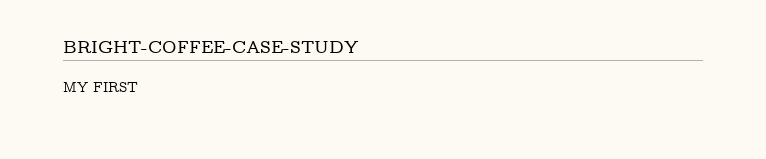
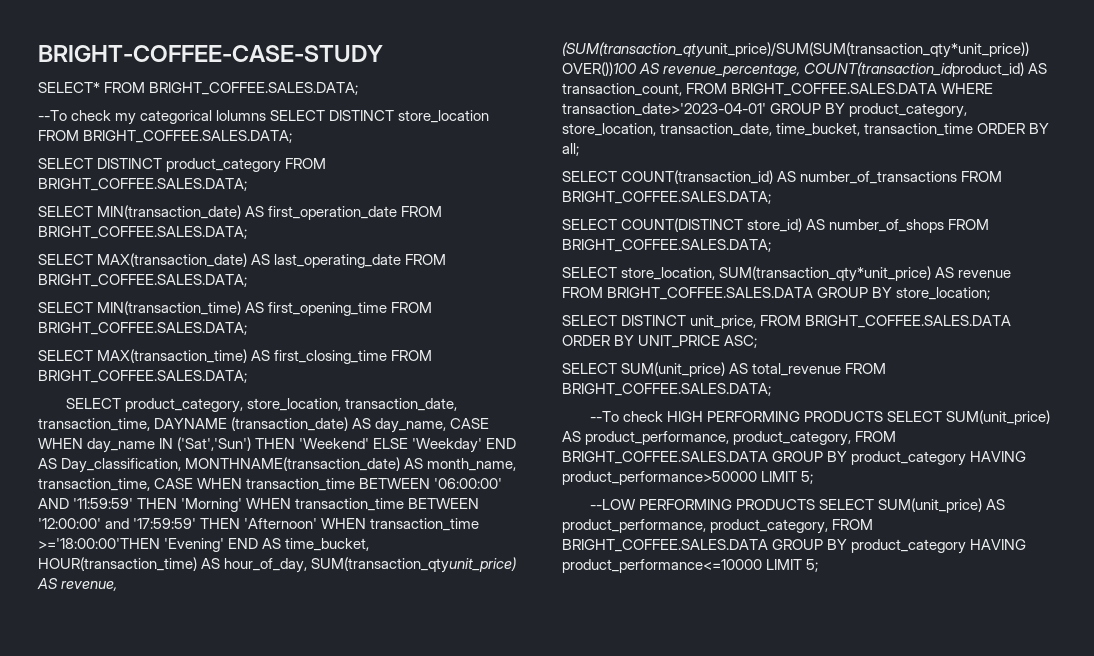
- MY FIRST
+ SELECT* FROM BRIGHT_COFFEE.SALES.DATA;
+ --To check my categorical lolumns SELECT DISTINCT store_location FROM BRIGHT_COFFEE.SALES.DATA;
+ SELECT DISTINCT product_category FROM BRIGHT_COFFEE.SALES.DATA;
+ SELECT MIN(transaction_date) AS first_operation_date FROM BRIGHT_COFFEE.SALES.DATA;
+ SELECT MAX(transaction_date) AS last_operating_date FROM BRIGHT_COFFEE.SALES.DATA;
+ SELECT MIN(transaction_time) AS first_opening_time FROM BRIGHT_COFFEE.SALES.DATA;
+ SELECT MAX(transaction_time) AS first_closing_time FROM BRIGHT_COFFEE.SALES.DATA;
+ SELECT product_category, store_location, transaction_date, transaction_time, DAYNAME (transaction_date) AS day_name, CASE WHEN day_name IN ('Sat','Sun') THEN 'Weekend' ELSE 'Weekday' END AS Day_classification, MONTHNAME(transaction_date) AS month_name, transaction_time, CASE WHEN transaction_time BETWEEN '06:00:00' AND '11:59:59' THEN 'Morning' WHEN transaction_time BETWEEN '12:00:00' and '17:59:59' THEN 'Afternoon' WHEN transaction_time >='18:00:00'THEN 'Evening' END AS time_bucket, HOUR(transaction_time) AS hour_of_day, SUM(transaction_qtyunit_price) AS revenue, (SUM(transaction_qtyunit_price)/SUM(SUM(transaction_qty*unit_price)) OVER())100 AS revenue_percentage, COUNT(transaction_idproduct_id) AS transaction_count, FROM BRIGHT_COFFEE.SALES.DATA WHERE transaction_date>'2023-04-01' GROUP BY product_category, store_location, transaction_date, time_bucket, transaction_time ORDER BY all;
+ SELECT COUNT(transaction_id) AS number_of_transactions FROM BRIGHT_COFFEE.SALES.DATA;
+ SELECT COUNT(DISTINCT store_id) AS number_of_shops FROM BRIGHT_COFFEE.SALES.DATA;
+ SELECT store_location, SUM(transaction_qty*unit_price) AS revenue FROM BRIGHT_COFFEE.SALES.DATA GROUP BY store_location;
+ SELECT DISTINCT unit_price, FROM BRIGHT_COFFEE.SALES.DATA ORDER BY UNIT_PRICE ASC;
+ SELECT SUM(unit_price) AS total_revenue FROM BRIGHT_COFFEE.SALES.DATA;
+ --To check HIGH PERFORMING PRODUCTS SELECT SUM(unit_price) AS product_performance, product_category, FROM BRIGHT_COFFEE.SALES.DATA GROUP BY product_category HAVING product_performance>50000 LIMIT 5;
+ --LOW PERFORMING PRODUCTS SELECT SUM(unit_price) AS product_performance, product_category, FROM BRIGHT_COFFEE.SALES.DATA GROUP BY product_category HAVING product_performance<=10000 LIMIT 5;

